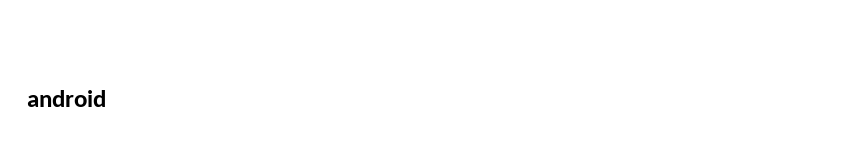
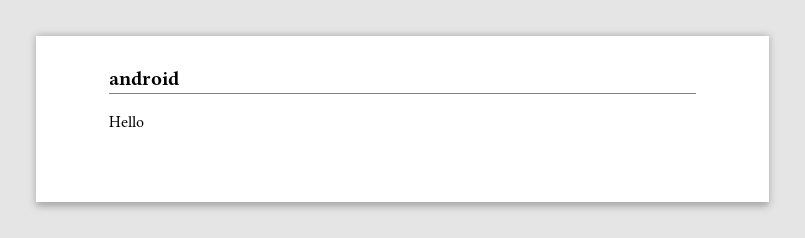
+ Hello

